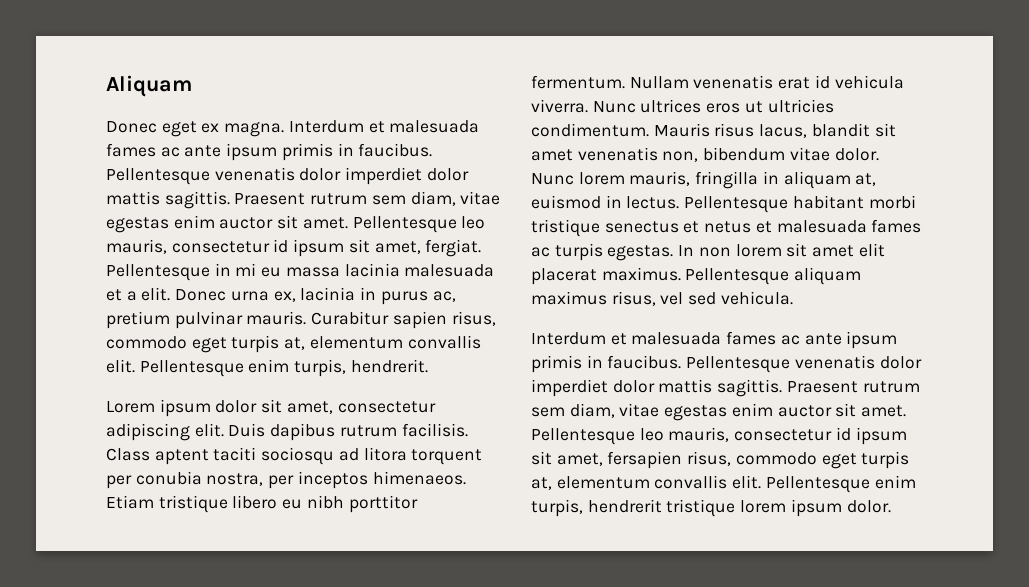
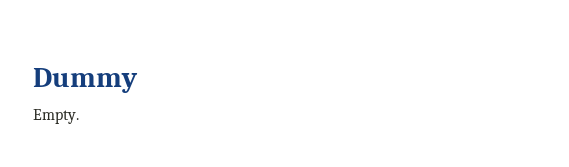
- Aliquam
- Donec eget ex magna. Interdum et malesuada fames ac ante ipsum primis in faucibus. Pellentesque venenatis dolor imperdiet dolor mattis sagittis. Praesent rutrum sem diam, vitae egestas enim auctor sit amet. Pellentesque leo mauris, consectetur id ipsum sit amet, fergiat. Pellentesque in mi eu massa lacinia malesuada et a elit. Donec urna ex, lacinia in purus ac, pretium pulvinar mauris. Curabitur sapien risus, commodo eget turpis at, elementum convallis elit. Pellentesque enim turpis, hendrerit.
- Lorem ipsum dolor sit amet, consectetur adipiscing elit. Duis dapibus rutrum facilisis. Class aptent taciti sociosqu ad litora torquent per conubia nostra, per inceptos himenaeos. Etiam tristique libero eu nibh porttitor fermentum. Nullam venenatis erat id vehicula viverra. Nunc ultrices eros ut ultricies condimentum. Mauris risus lacus, blandit sit amet venenatis non, bibendum vitae dolor. Nunc lorem mauris, fringilla in aliquam at, euismod in lectus. Pellentesque habitant morbi tristique senectus et netus et malesuada fames ac turpis egestas. In non lorem sit amet elit placerat maximus. Pellentesque aliquam maximus risus, vel sed vehicula.
- Interdum et malesuada fames ac ante ipsum primis in faucibus. Pellentesque venenatis dolor imperdiet dolor mattis sagittis. Praesent rutrum sem diam, vitae egestas enim auctor sit amet. Pellentesque leo mauris, consectetur id ipsum sit amet, fersapien risus, commodo eget turpis at, elementum convallis elit. Pellentesque enim turpis, hendrerit tristique lorem ipsum dolor.
+ Dummy
+ Empty.

